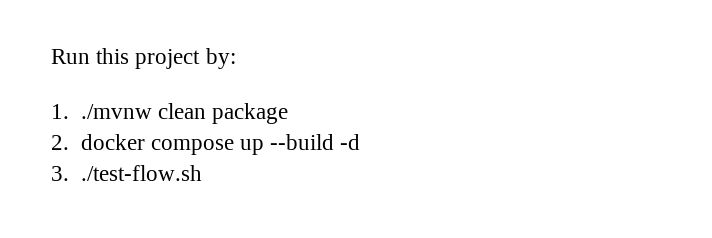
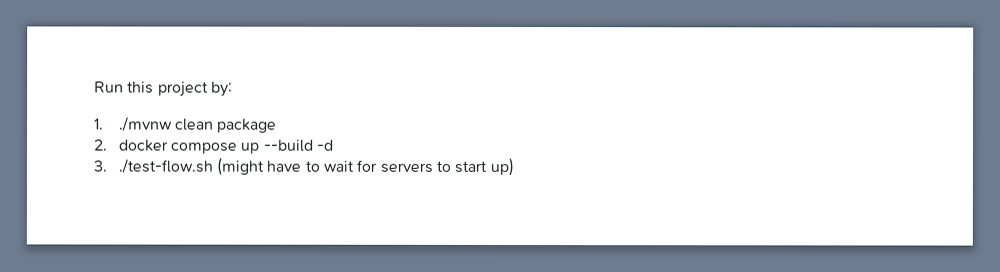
- 3. ./test-flow.sh
+ 3. ./test-flow.sh (might have to wait for servers to start up)

